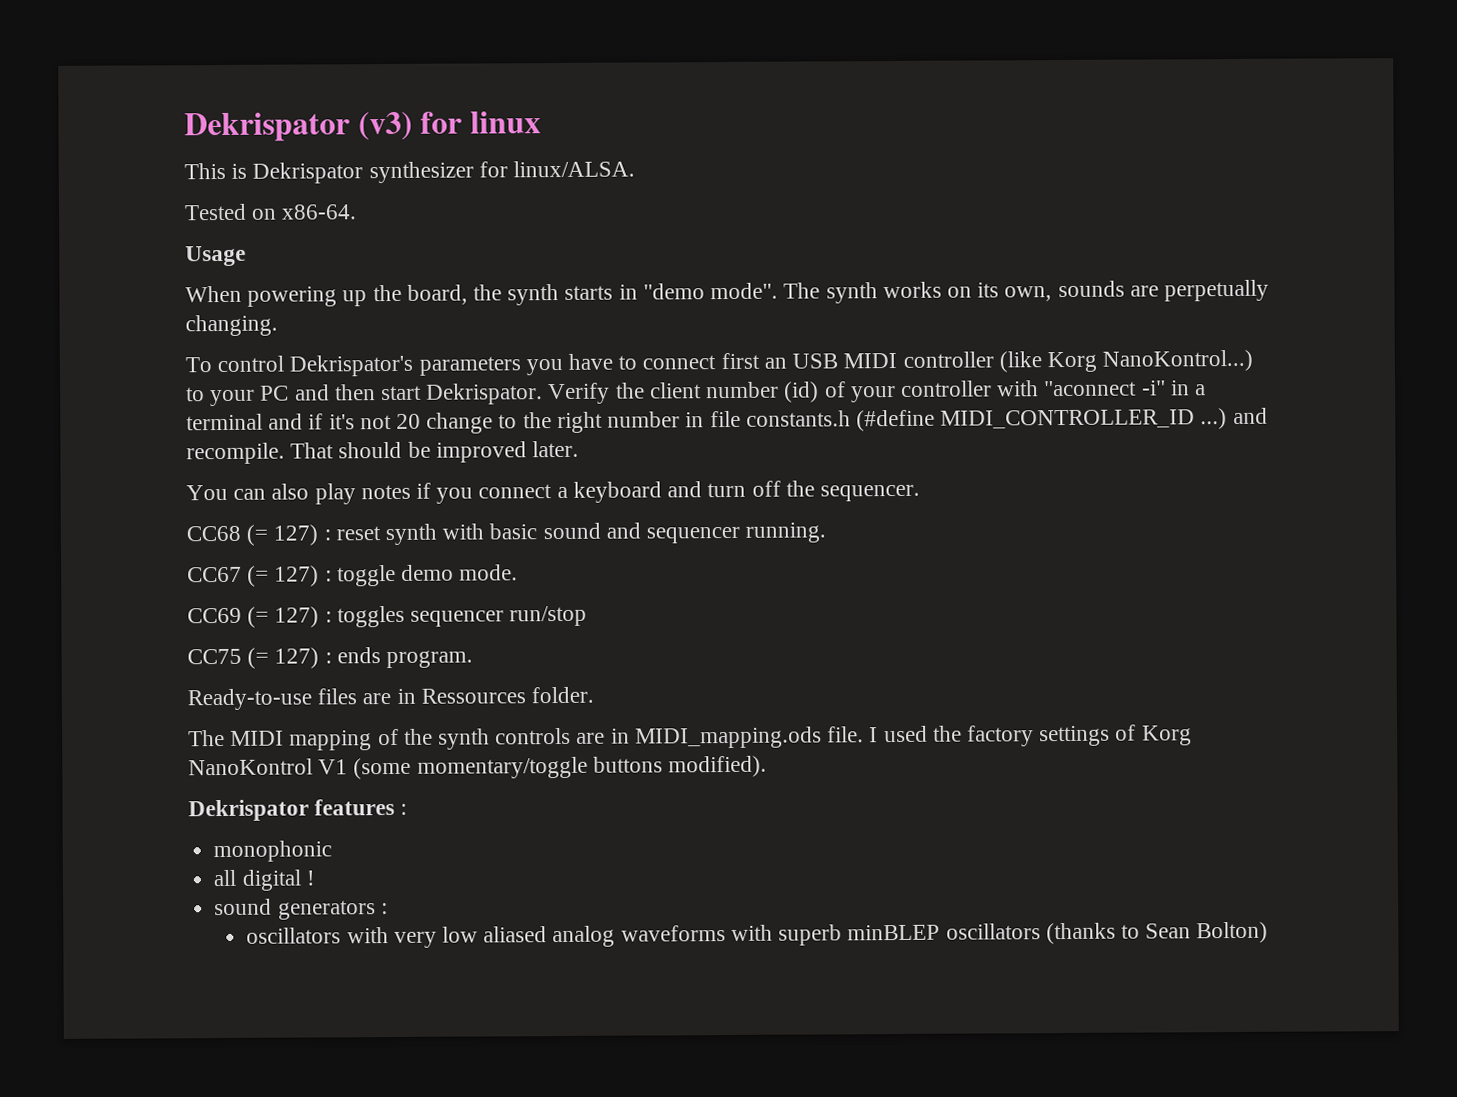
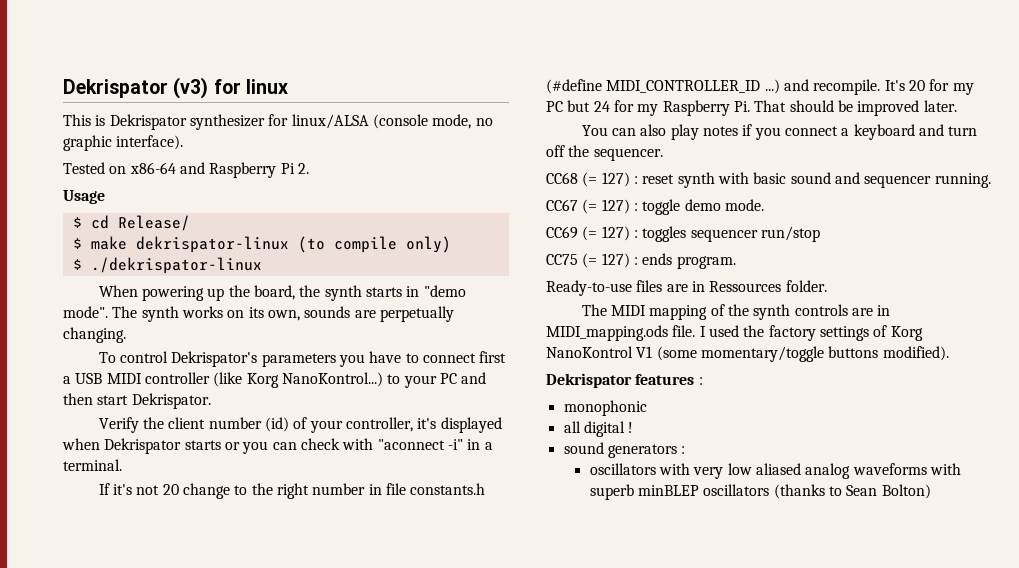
- This is Dekrispator synthesizer for linux/ALSA.
- Tested on x86-64.
+ This is Dekrispator synthesizer for linux/ALSA (console mode, no graphic interface).
+ Tested on x86-64 and Raspberry Pi 2.
  Usage
+ $ cd Release/
+ $ make dekrispator-linux (to compile only)
+ $ ./dekrispator-linux
- To control Dekrispator's parameters you have to connect first an USB MIDI controller (like Korg NanoKontrol...) to your PC and then start Dekrispator. Verify the client number (id) of your controller with "aconnect -i" in a terminal and if it's not 20 change to the right number in file constants.h (#define MIDI_CONTROLLER_ID ...) and recompile.
+ To control Dekrispator's parameters you have to connect first a USB MIDI controller (like Korg NanoKontrol...) to your PC and then start Dekrispator.
+ Verify the client number (id) of your controller, it's displayed when Dekrispator starts or you can check with "aconnect -i" in a terminal.
+ If it's not 20 change to the right number in file constants.h (#define MIDI_CONTROLLER_ID ...) and recompile.
- That should be improved later.
+ It's 20 for my PC but 24 for my Raspberry Pi. That should be improved later.

